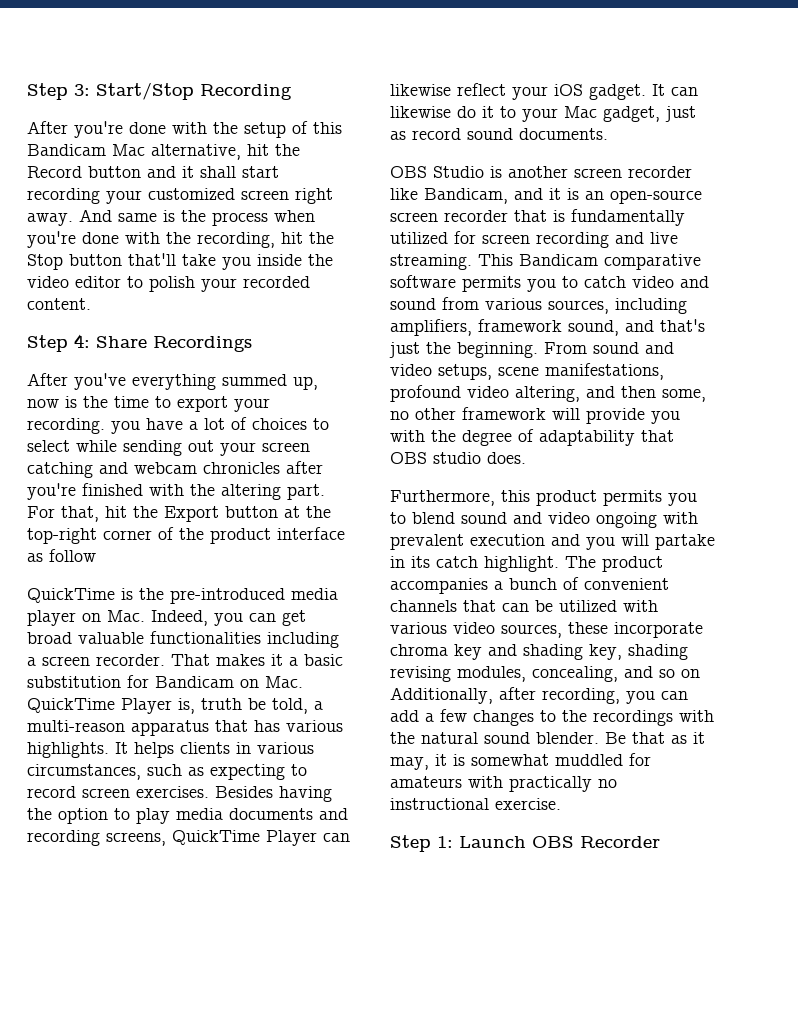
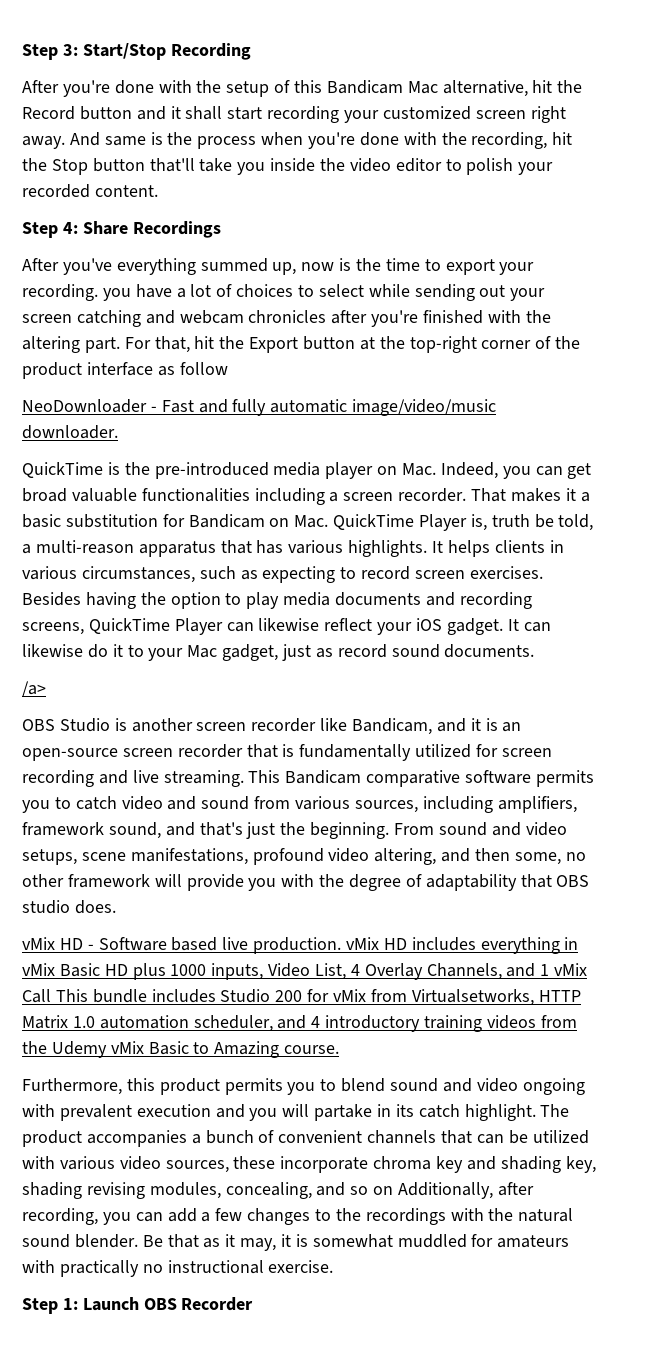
+ NeoDownloader - Fast and fully automatic image/video/music downloader.
+ /a>
+ vMix HD - Software based live production. vMix HD includes everything in vMix Basic HD plus 1000 inputs, Video List, 4 Overlay Channels, and 1 vMix Call This bundle includes Studio 200 for vMix from Virtualsetworks, HTTP Matrix 1.0 automation scheduler, and 4 introductory training videos from the Udemy vMix Basic to Amazing course.

